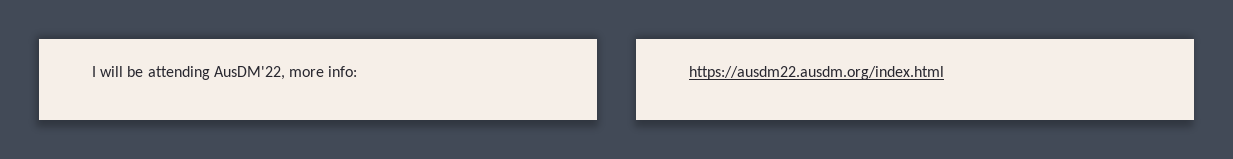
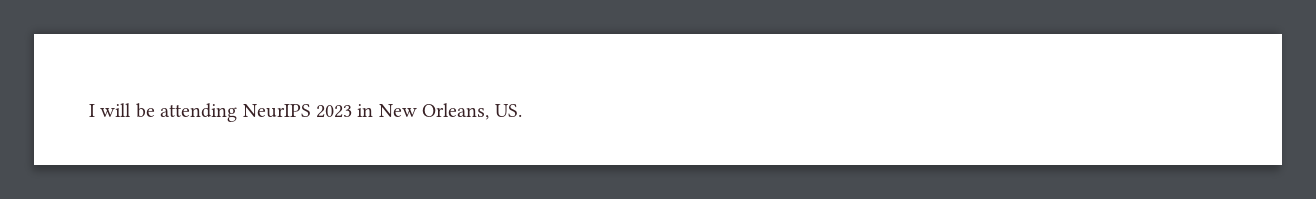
- I will be attending AusDM'22, more info: https://ausdm22.ausdm.org/index.html
+ I will be attending NeurIPS 2023 in New Orleans, US.

